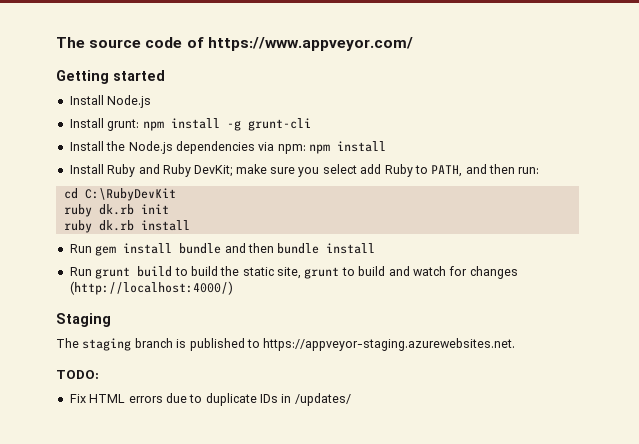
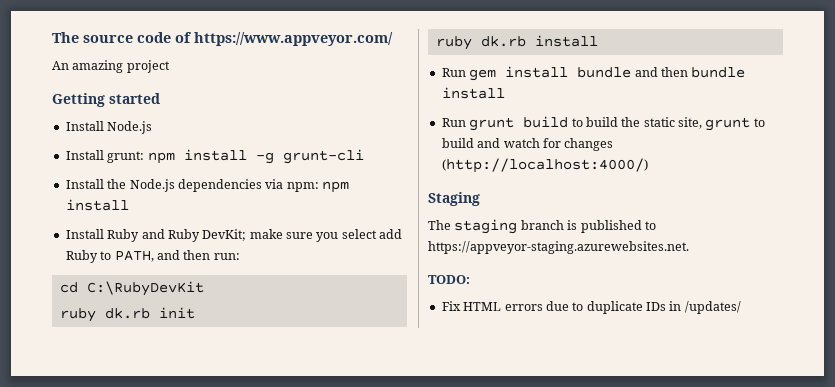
+ An amazing project

